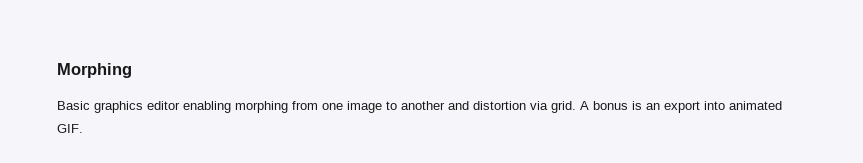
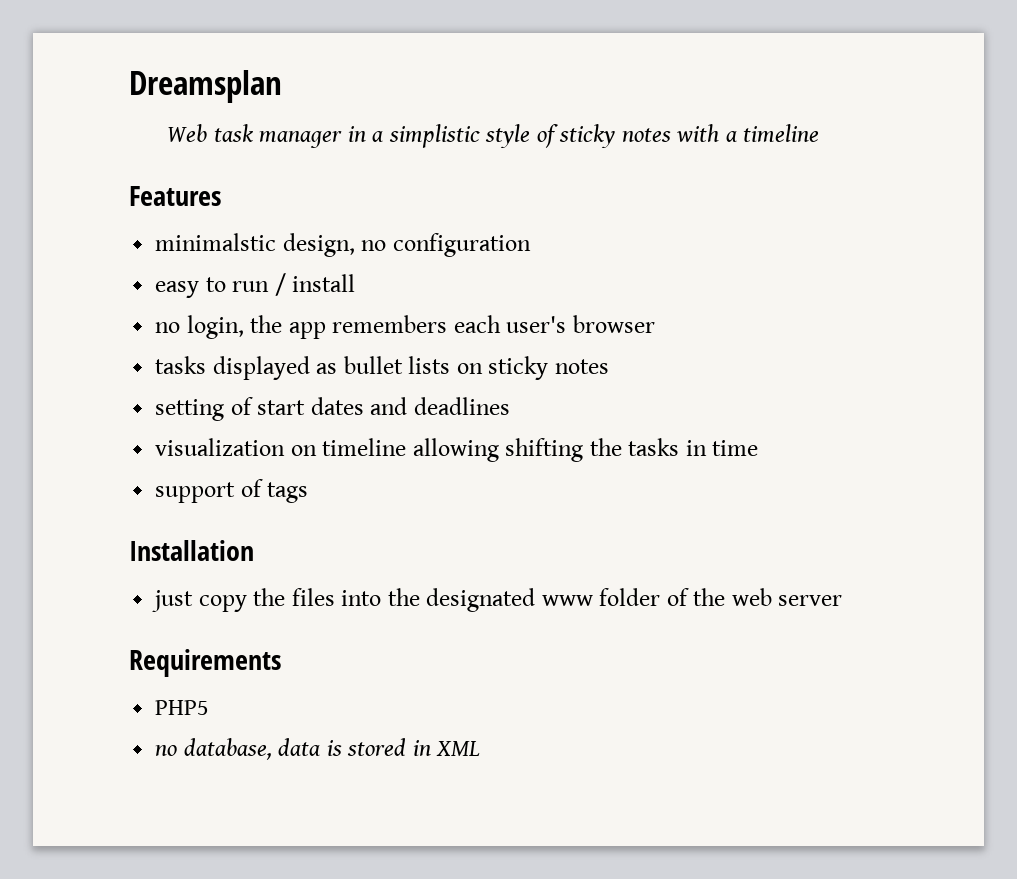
- Morphing
- Basic graphics editor enabling morphing from one image to another and distortion via grid. A bonus is an export into animated GIF.
+ Dreamsplan
+ Web task manager in a simplistic style of sticky notes with a timeline
+ Features
+ minimalstic design, no configuration
+ easy to run / install
+ no login, the app remembers each user's browser
+ tasks displayed as bullet lists on sticky notes
+ setting of start dates and deadlines
+ visualization on timeline allowing shifting the tasks in time
+ support of tags
+ Installation
+ just copy the files into the designated www folder of the web server
+ Requirements
+ PHP5
+ no database, data is stored in XML

